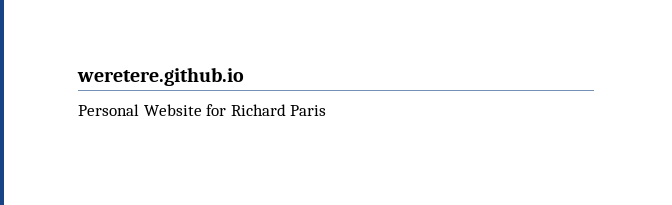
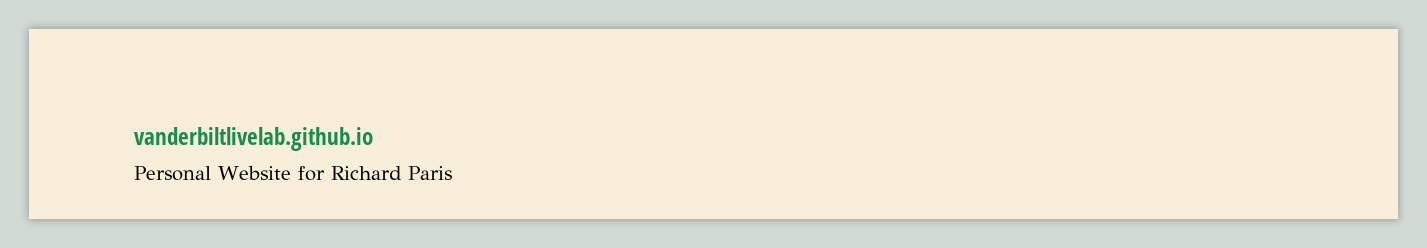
- weretere.github.io
+ vanderbiltlivelab.github.io

